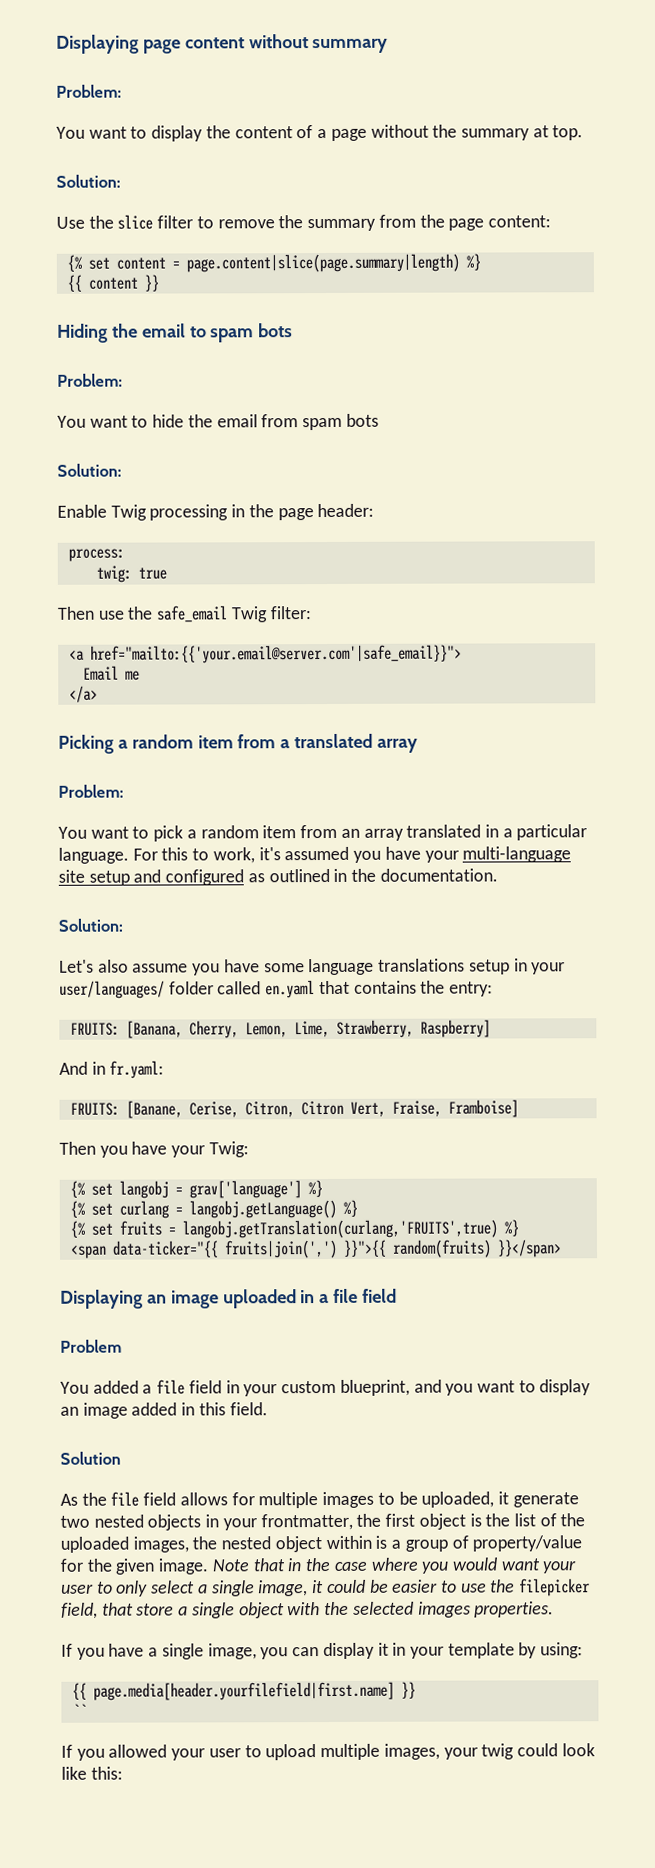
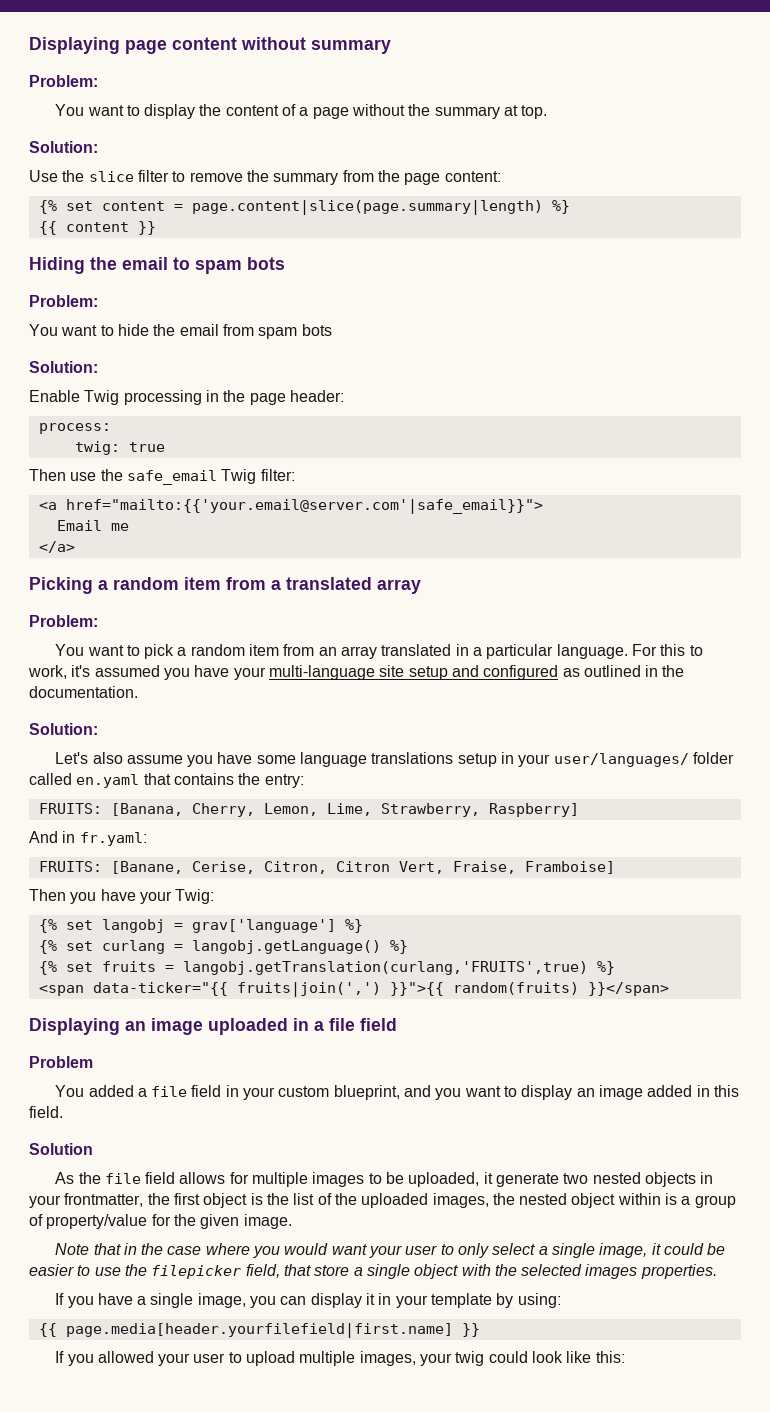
- As the file field allows for multiple images to be uploaded, it generate two nested objects in your frontmatter, the first object is the list of the uploaded images, the nested object within is a group of property/value for the given image. Note that in the case where you would want your user to only select a single image, it could be easier to use the filepicker field, that store a single object with the selected images properties.
+ As the file field allows for multiple images to be uploaded, it generate two nested objects in your frontmatter, the first object is the list of the uploaded images, the nested object within is a group of property/value for the given image.
+ Note that in the case where you would want your user to only select a single image, it could be easier to use the filepicker field, that store a single object with the selected images properties.
- ``

